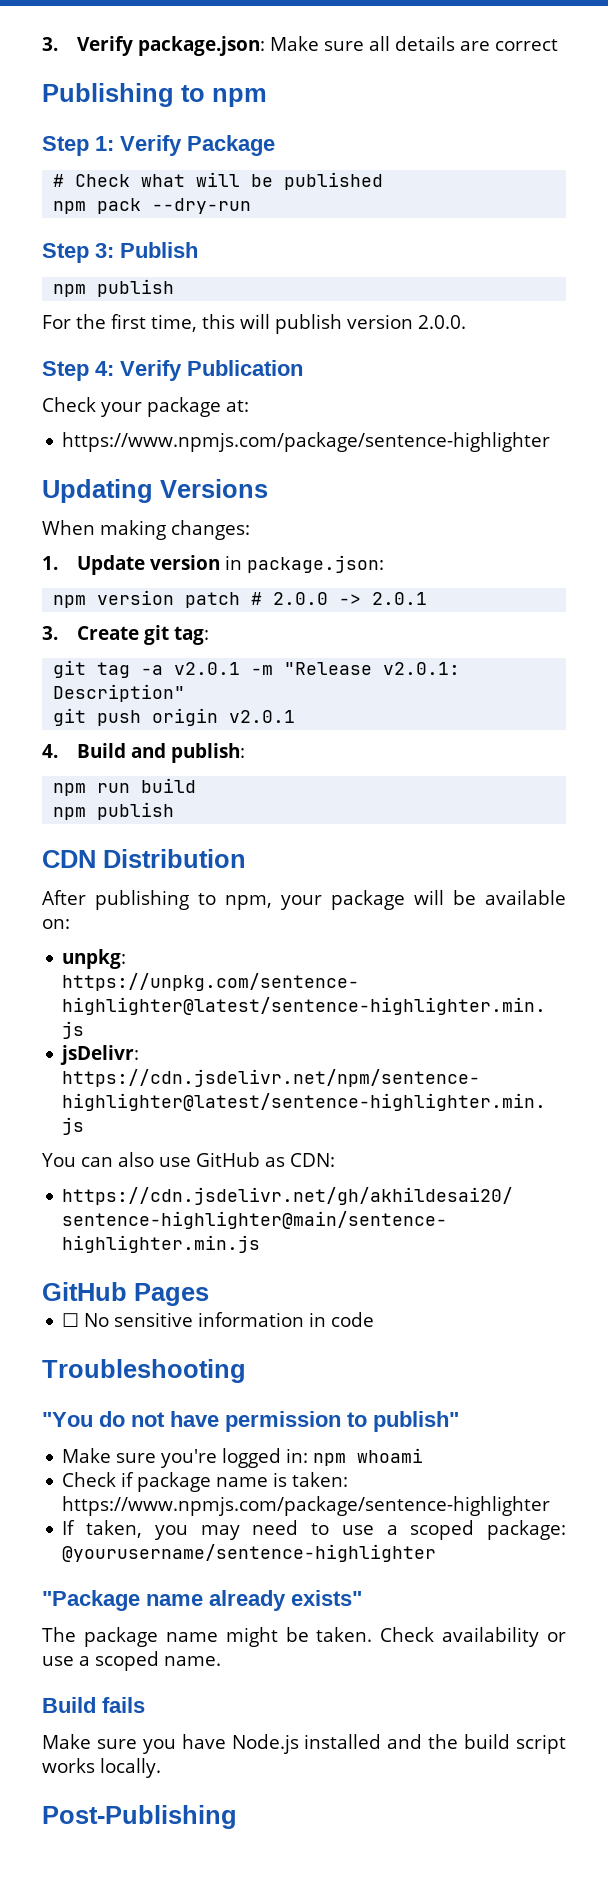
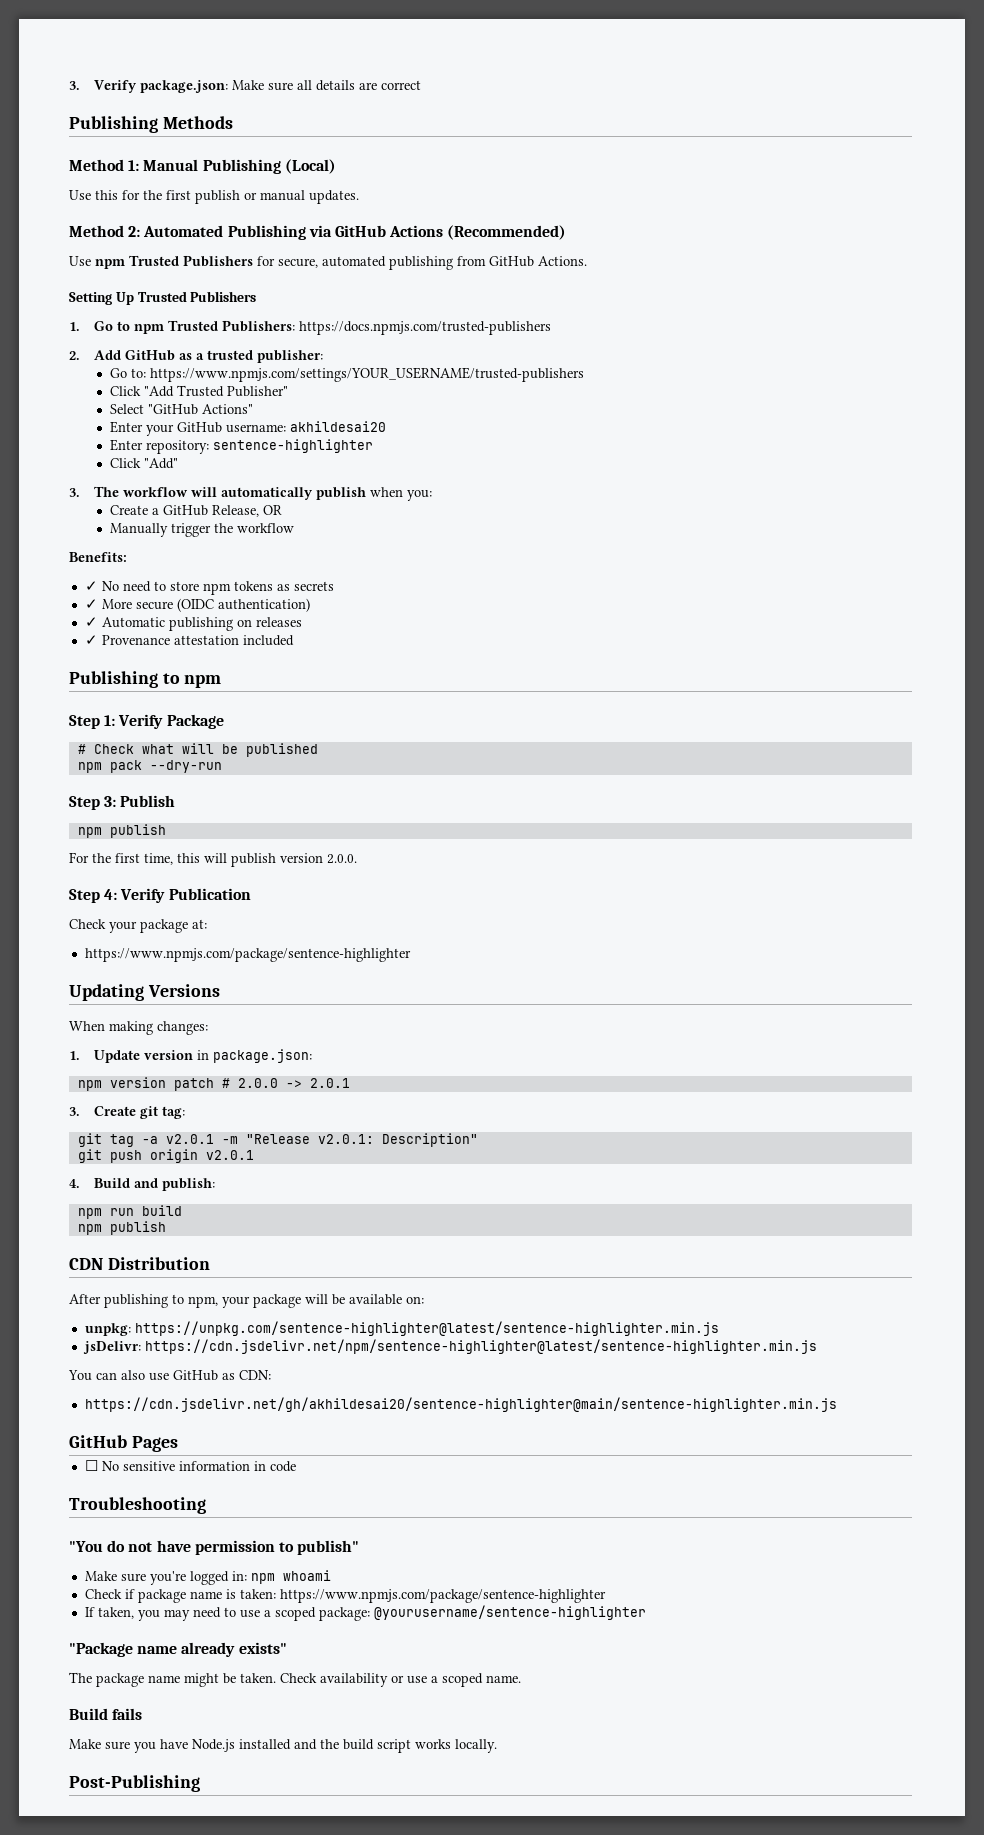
+ Publishing Methods
+ Method 1: Manual Publishing (Local)
+ Use this for the first publish or manual updates.
+ Method 2: Automated Publishing via GitHub Actions (Recommended)
+ Use npm Trusted Publishers for secure, automated publishing from GitHub Actions.
+ Setting Up Trusted Publishers
+ 1. Go to npm Trusted Publishers: https://docs.npmjs.com/trusted-publishers
+ 2. Add GitHub as a trusted publisher:
+ Go to: https://www.npmjs.com/settings/YOUR_USERNAME/trusted-publishers
+ Click "Add Trusted Publisher"
+ Select "GitHub Actions"
+ Enter your GitHub username: akhildesai20
+ Enter repository: sentence-highlighter
+ Click "Add"
+ 3. The workflow will automatically publish when you:
+ Create a GitHub Release, OR
+ Manually trigger the workflow
+ Benefits:
+ ✓ No need to store npm tokens as secrets
+ ✓ More secure (OIDC authentication)
+ ✓ Automatic publishing on releases
+ ✓ Provenance attestation included

